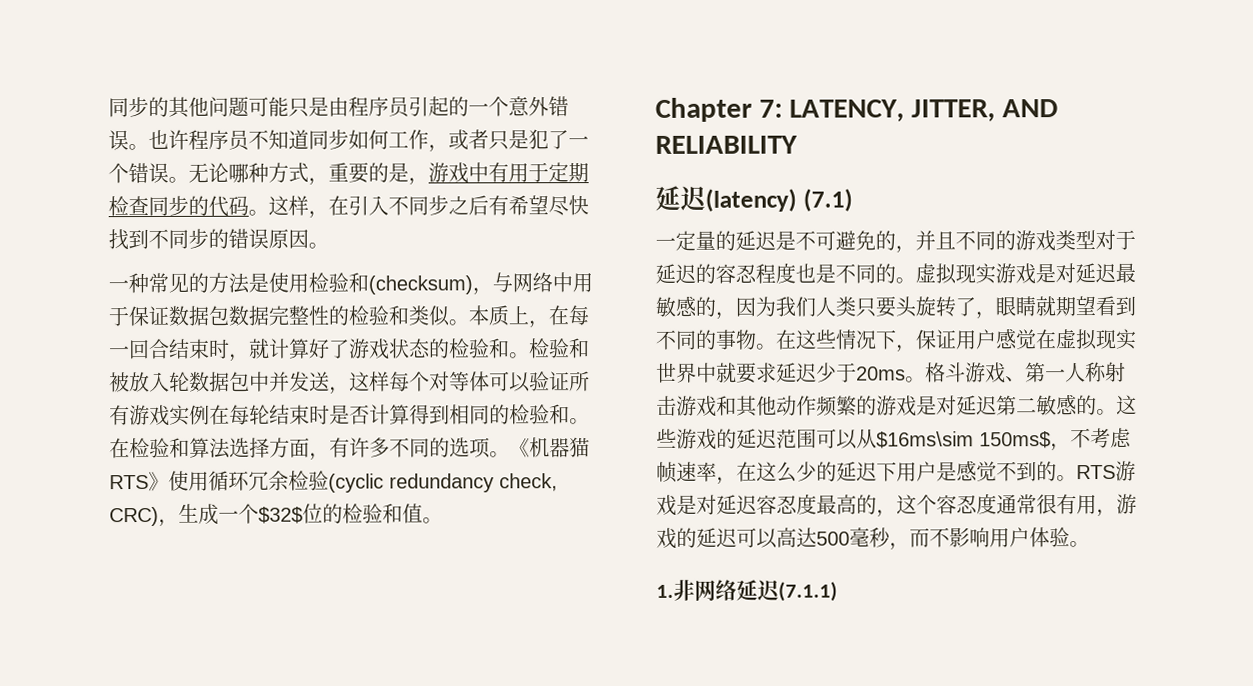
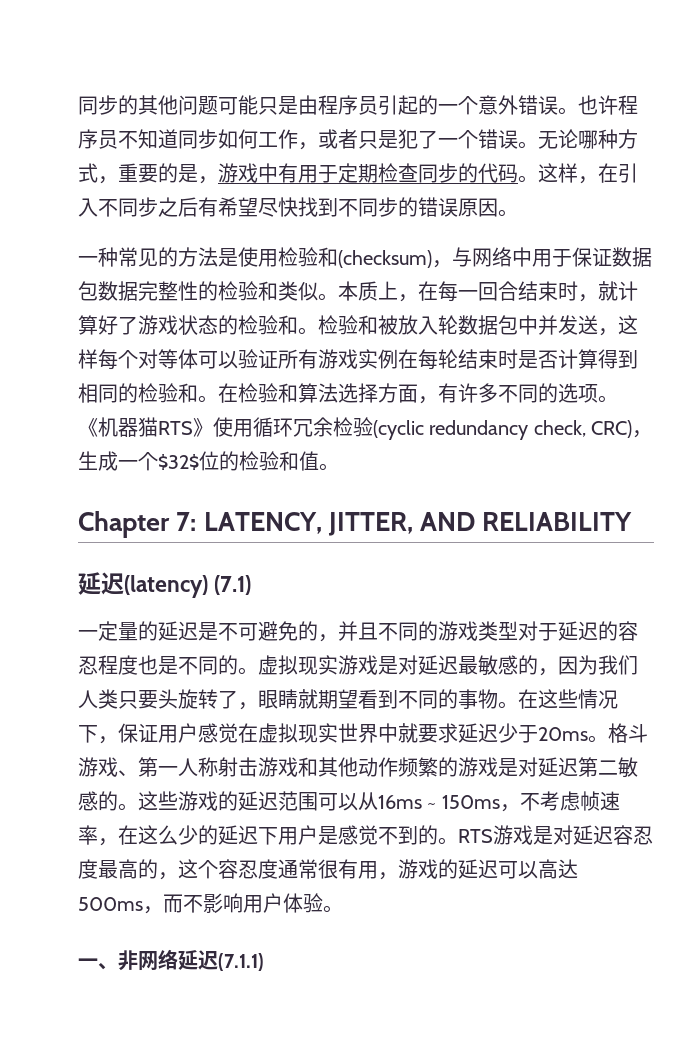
- 这些游戏的延迟范围可以从$16ms\sim 150ms$，不考虑帧速率，在这么少的延迟下用户是感觉不到的。
+ 这些游戏的延迟范围可以从16ms ~ 150ms，不考虑帧速率，在这么少的延迟下用户是感觉不到的。
- RTS游戏是对延迟容忍度最高的，这个容忍度通常很有用，游戏的延迟可以高达500毫秒，而不影响用户体验。
+ RTS游戏是对延迟容忍度最高的，这个容忍度通常很有用，游戏的延迟可以高达500ms，而不影响用户体验。
- 1.非网络延迟(7.1.1)
+ 一、非网络延迟(7.1.1)

